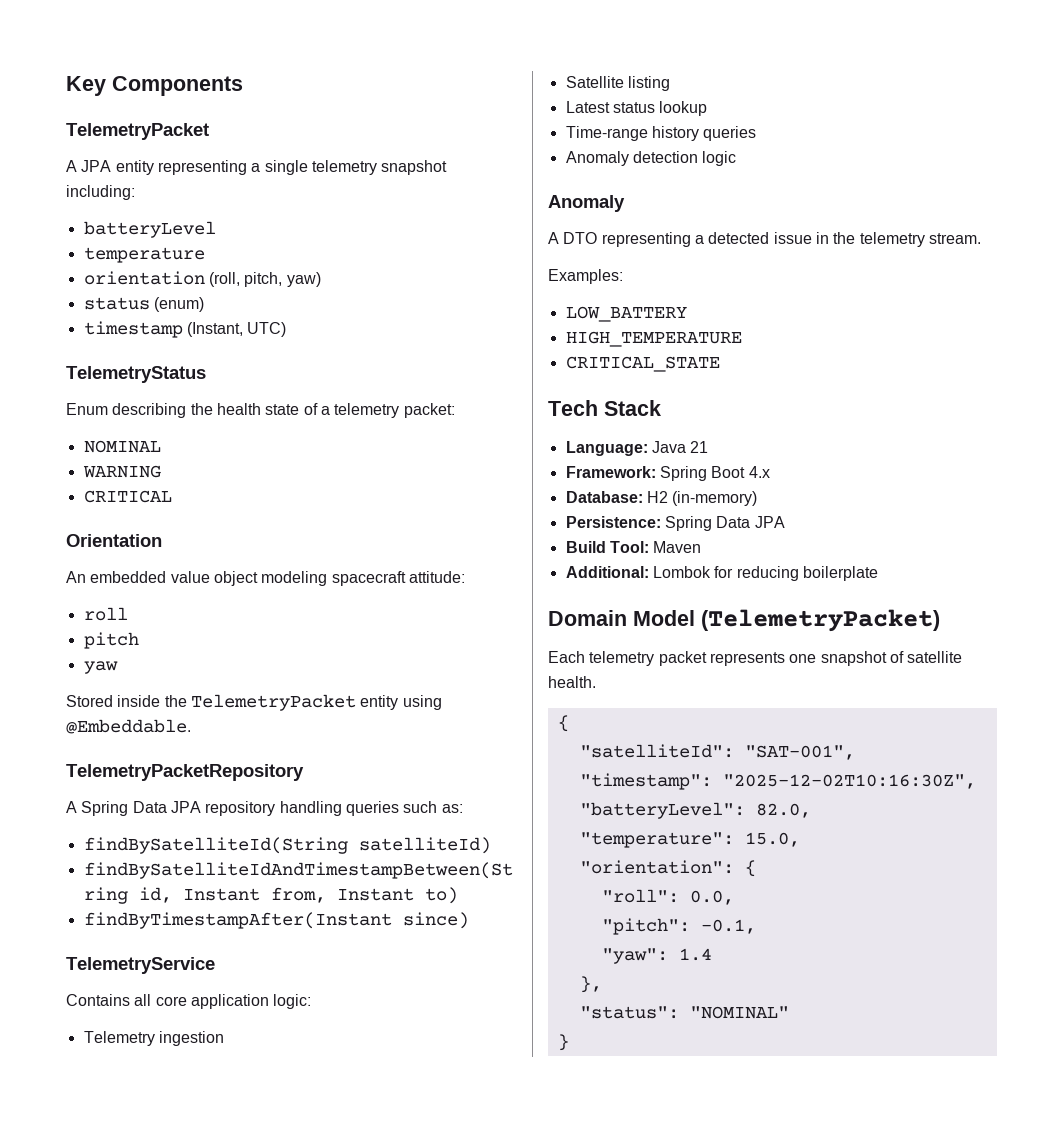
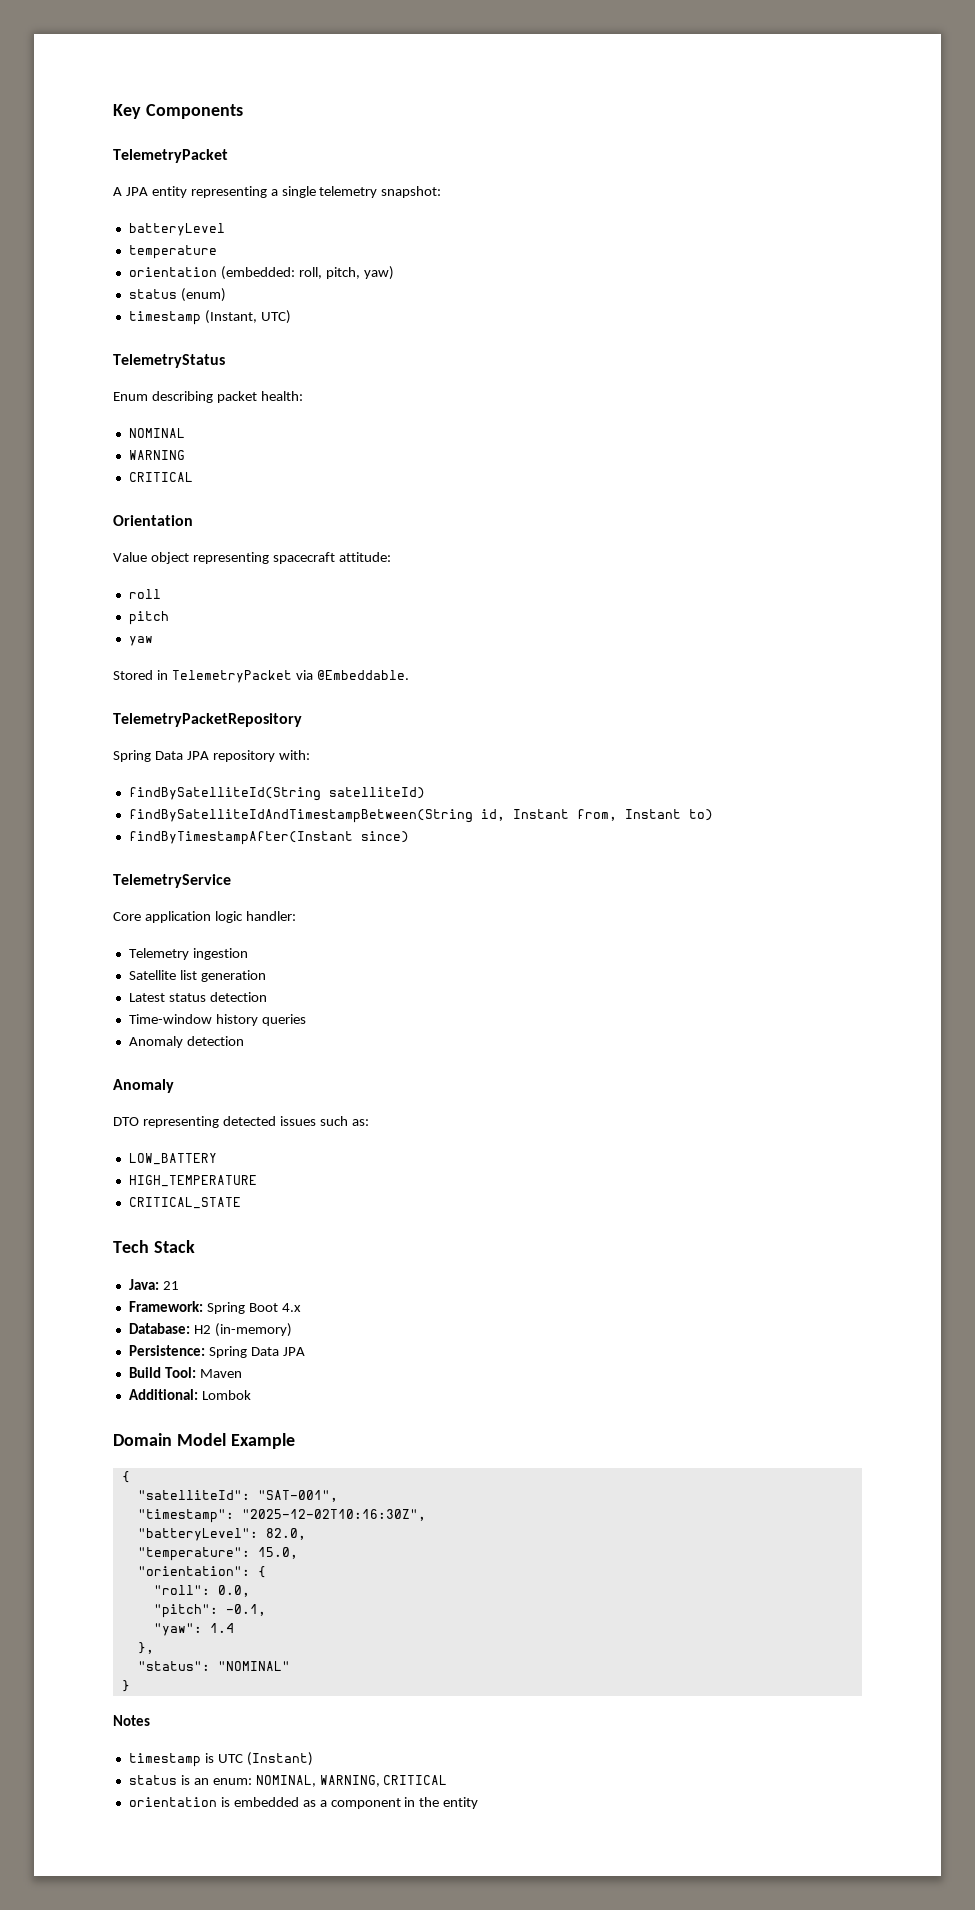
- A JPA entity representing a single telemetry snapshot including:
+ A JPA entity representing a single telemetry snapshot:
- orientation (roll, pitch, yaw)
+ orientation (embedded: roll, pitch, yaw)
- Enum describing the health state of a telemetry packet:
+ Enum describing packet health:
- An embedded value object modeling spacecraft attitude:
+ Value object representing spacecraft attitude:
- Stored inside the TelemetryPacket entity using @Embeddable.
+ Stored in TelemetryPacket via @Embeddable.
- A Spring Data JPA repository handling queries such as:
+ Spring Data JPA repository with:
- Contains all core application logic:
+ Core application logic handler:
- Satellite listing
+ Satellite list generation
- Latest status lookup
- Time-range history queries
+ Latest status detection
+ Time-window history queries
- Anomaly detection logic
+ Anomaly detection
- A DTO representing a detected issue in the telemetry stream.
- Examples:
+ DTO representing detected issues such as:
- Language: Java 21
+ Java: 21
- Additional: Lombok for reducing boilerplate
+ Additional: Lombok
- Domain Model (TelemetryPacket)
- Each telemetry packet represents one snapshot of satellite health.
+ Domain Model Example
+ Notes
+ timestamp is UTC (Instant)
+ status is an enum: NOMINAL, WARNING, CRITICAL
+ orientation is embedded as a component in the entity

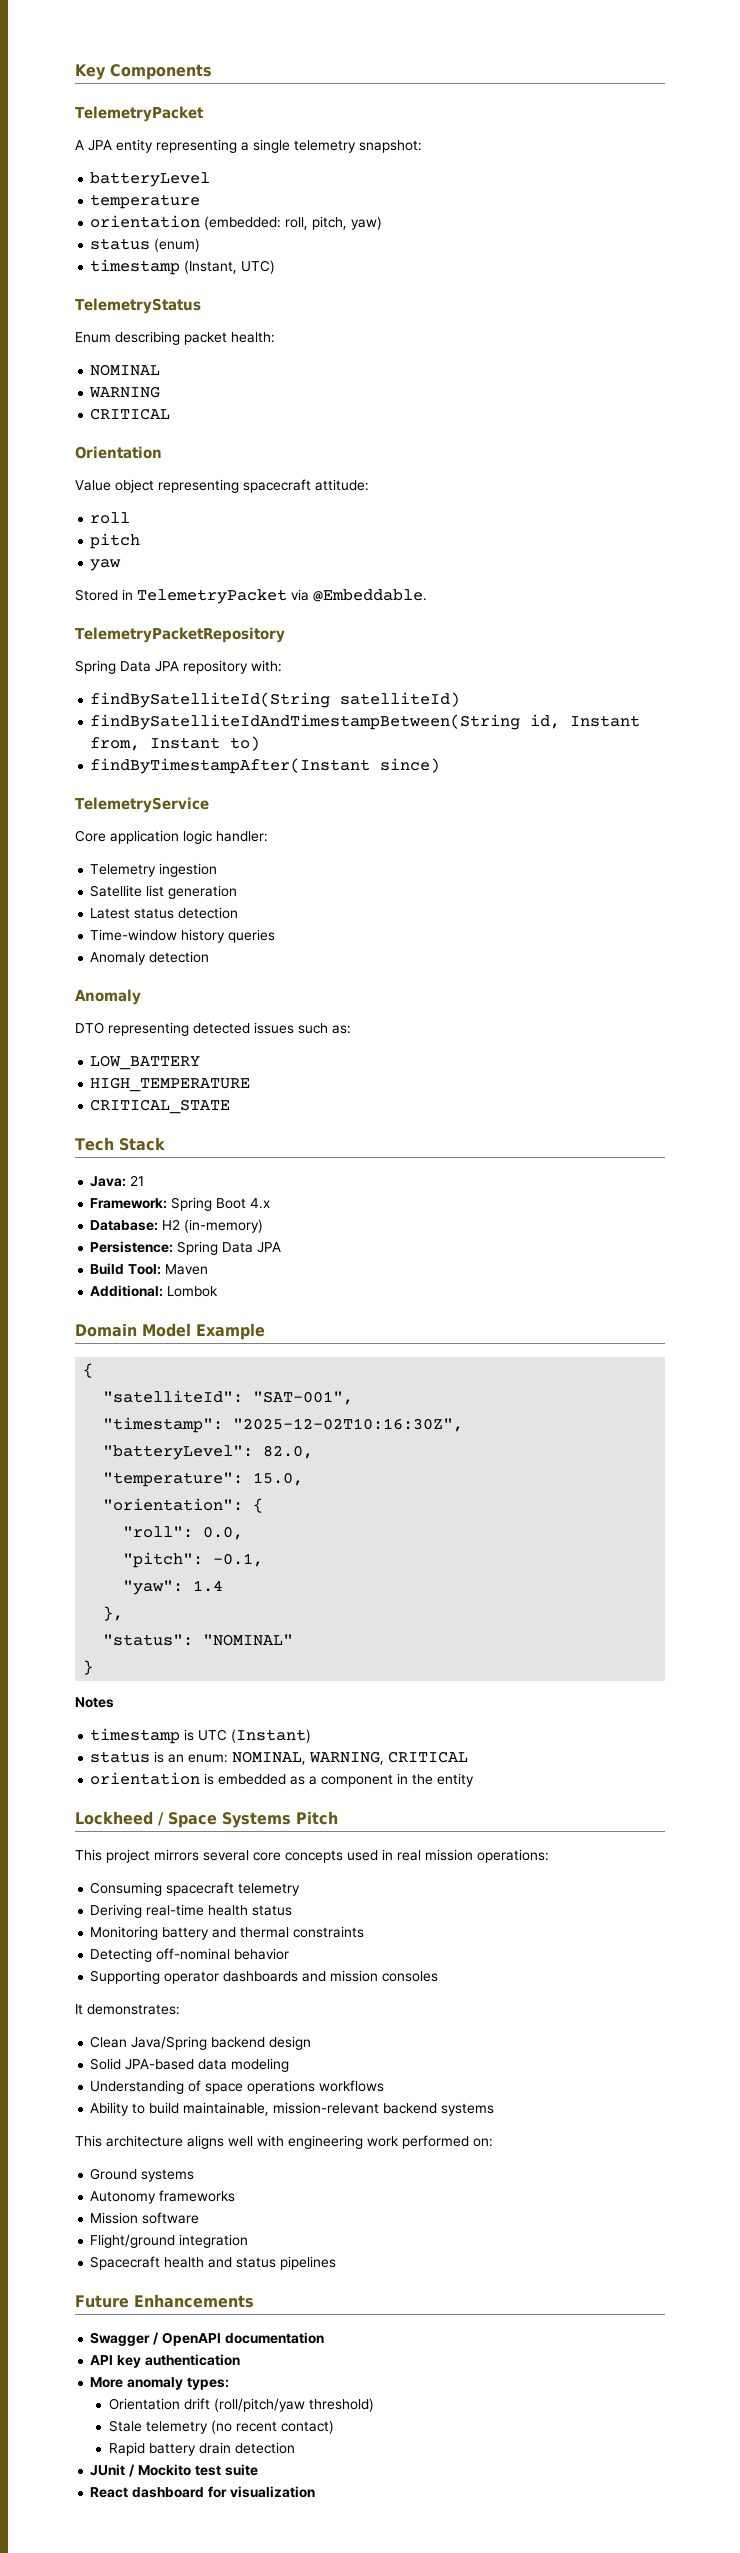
+ Lockheed / Space Systems Pitch
+ This project mirrors several core concepts used in real mission operations:
+ Consuming spacecraft telemetry
+ Deriving real-time health status
+ Monitoring battery and thermal constraints
+ Detecting off-nominal behavior
+ Supporting operator dashboards and mission consoles
+ It demonstrates:
+ Clean Java/Spring backend design
+ Solid JPA-based data modeling
+ Understanding of space operations workflows
+ Ability to build maintainable, mission-relevant backend systems
+ This architecture aligns well with engineering work performed on:
+ Ground systems
+ Autonomy frameworks
+ Mission software
+ Flight/ground integration
+ Spacecraft health and status pipelines
+ Future Enhancements
+ Swagger / OpenAPI documentation
+ API key authentication
+ More anomaly types:
+ Orientation drift (roll/pitch/yaw threshold)
+ Stale telemetry (no recent contact)
+ Rapid battery drain detection
+ JUnit / Mockito test suite
+ React dashboard for visualization

